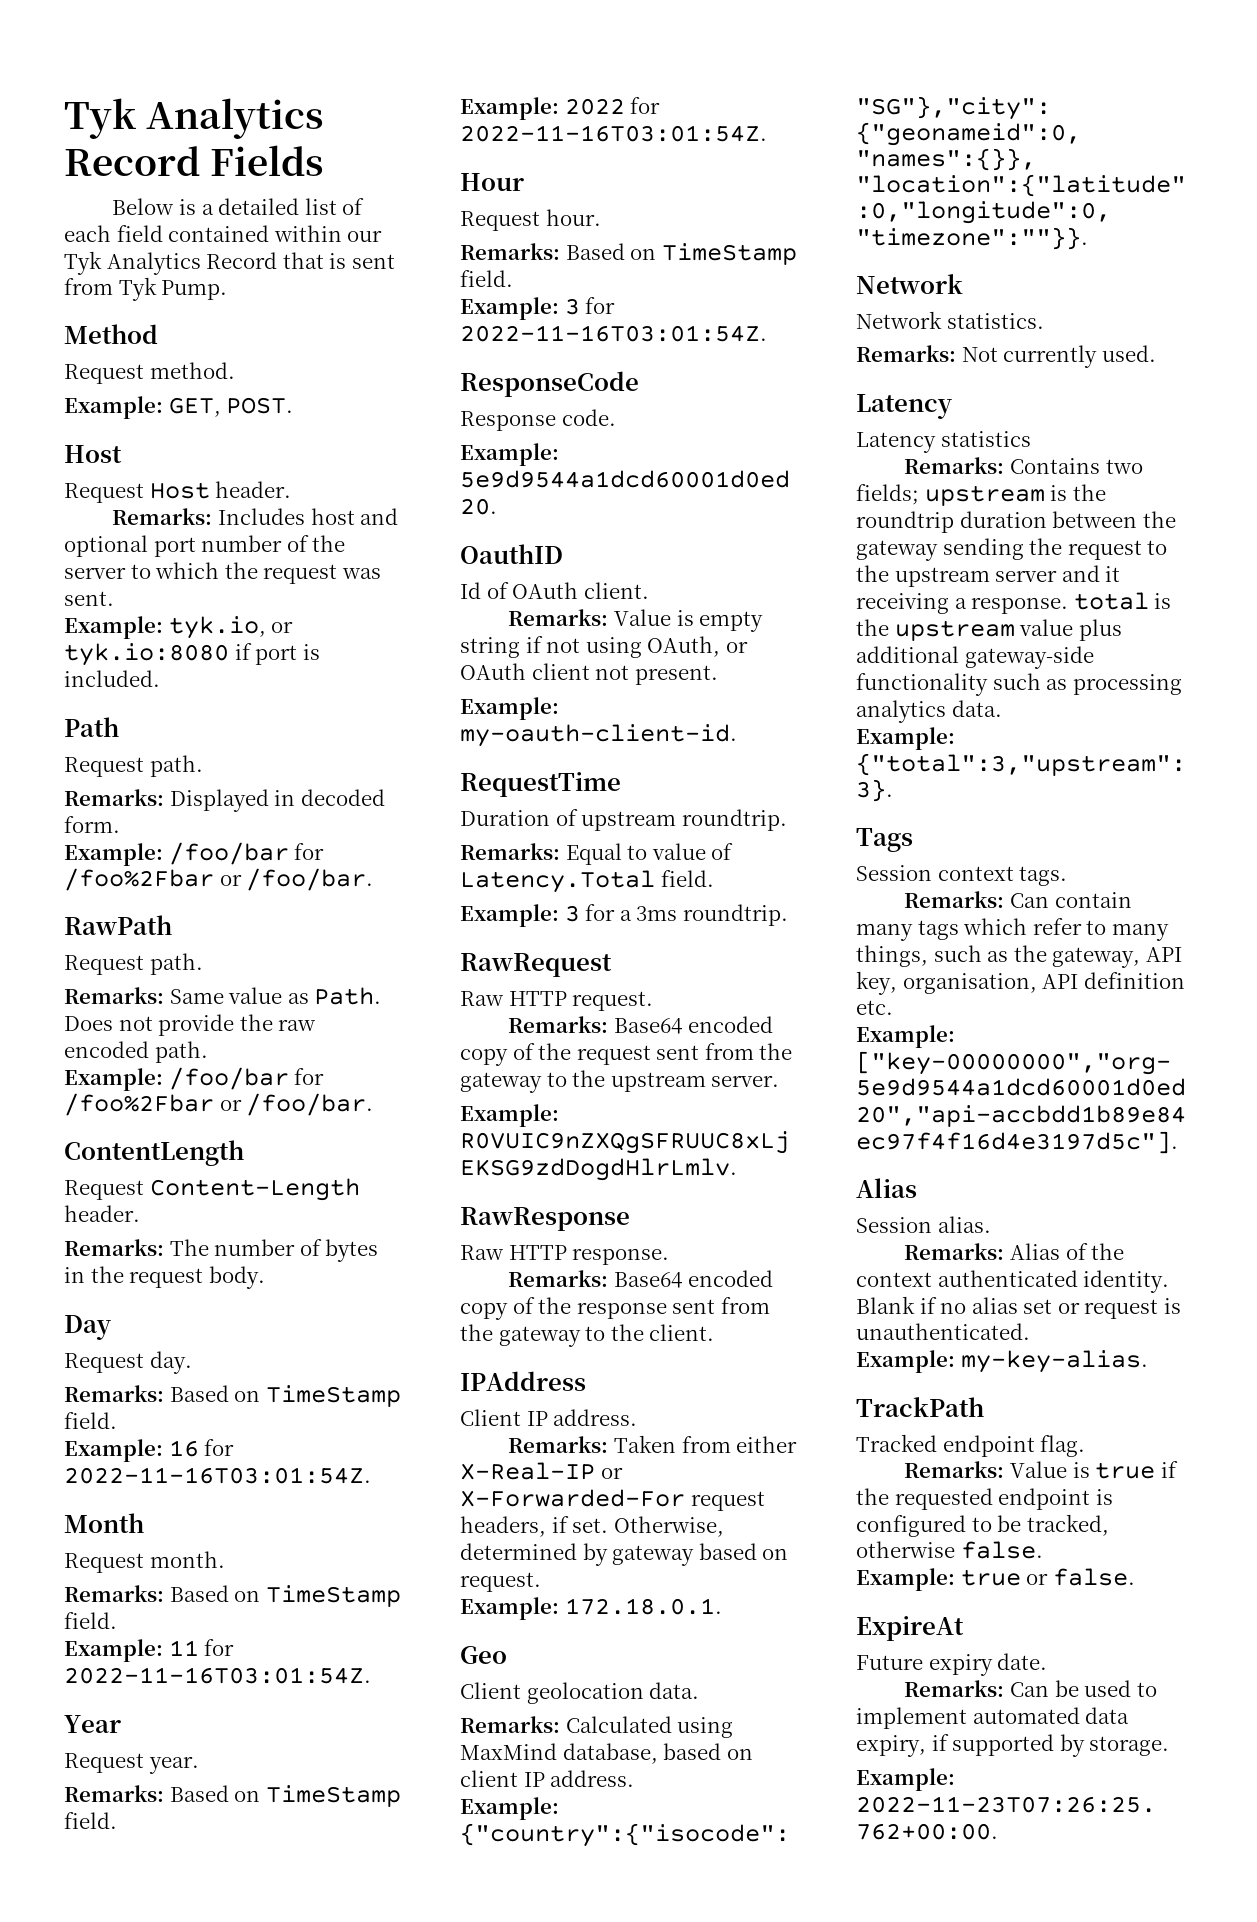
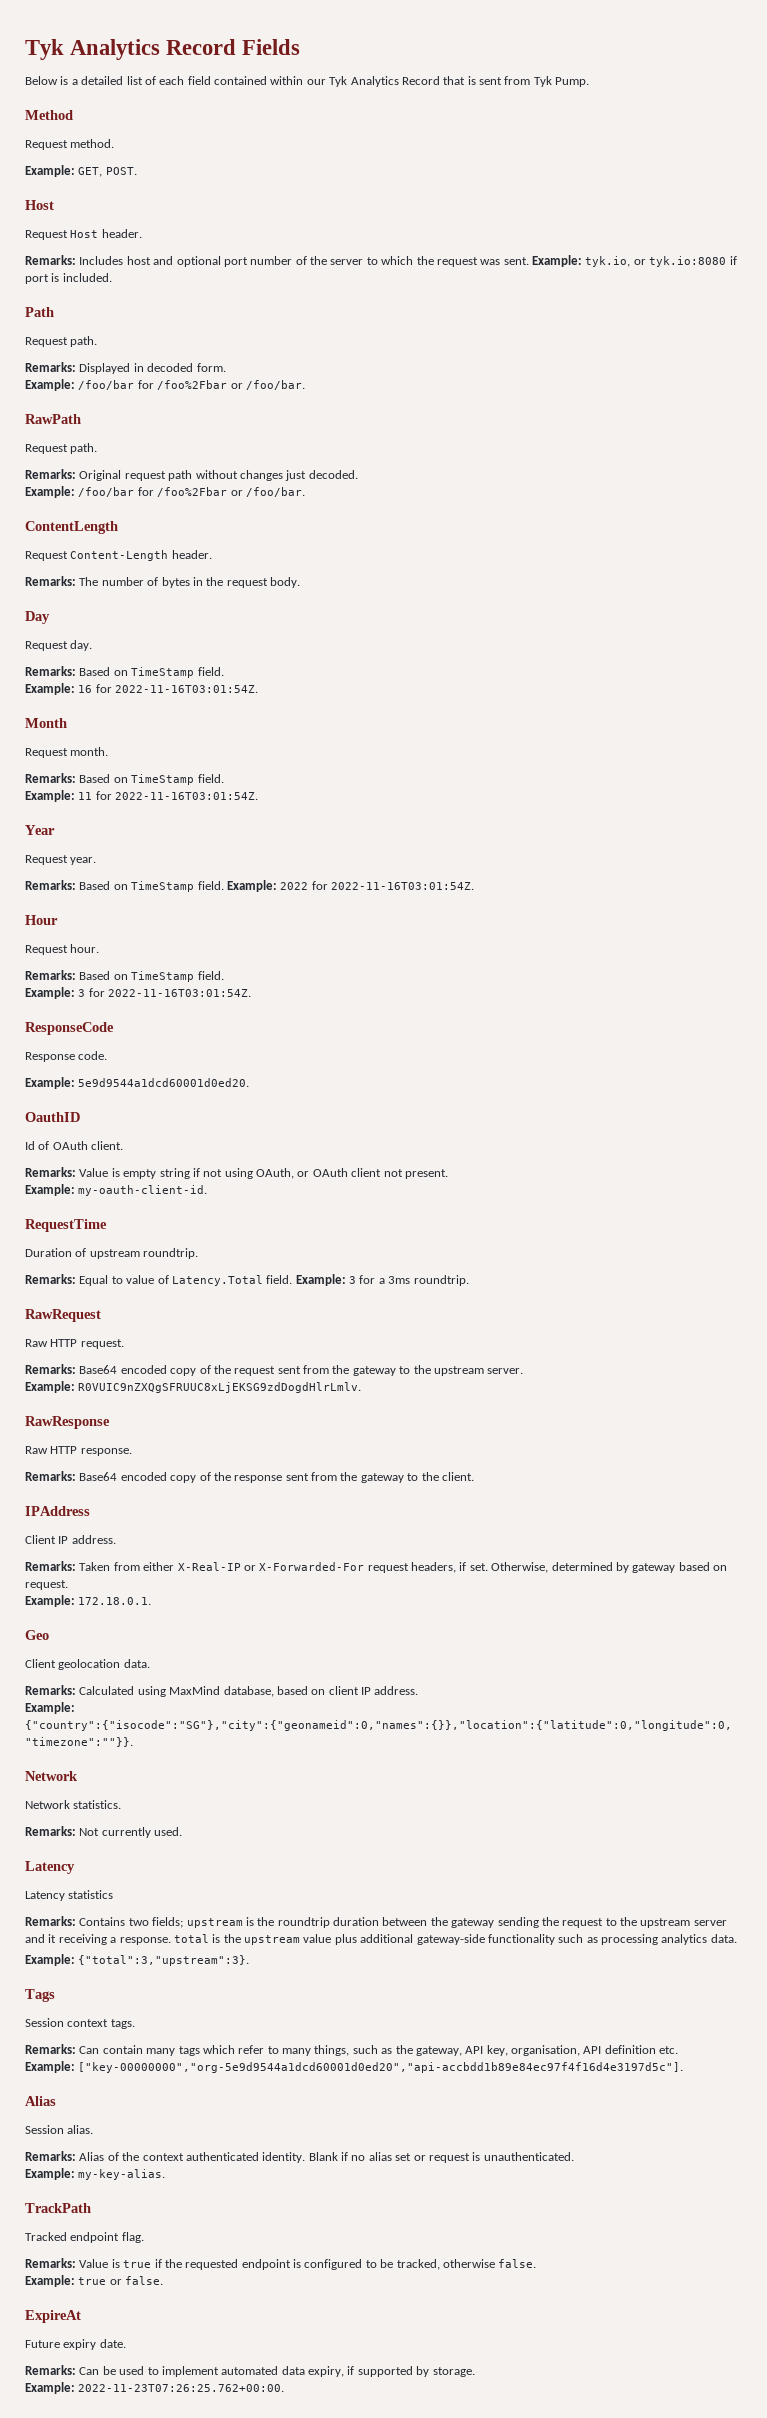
- Remarks: Includes host and optional port number of the server to which the request was sent.
- Example: tyk.io, or tyk.io:8080 if port is included.
+ Remarks: Includes host and optional port number of the server to which the request was sent. Example: tyk.io, or tyk.io:8080 if port is included.
- Remarks: Same value as Path. Does not provide the raw encoded path.
+ Remarks: Original request path without changes just decoded.
  Request year.
- Remarks: Based on TimeStamp field.
- Example: 2022 for 2022-11-16T03:01:54Z.
+ Remarks: Based on TimeStamp field. Example: 2022 for 2022-11-16T03:01:54Z.
- Remarks: Equal to value of Latency.Total field.
- Example: 3 for a 3ms roundtrip.
+ Remarks: Equal to value of Latency.Total field. Example: 3 for a 3ms roundtrip.

